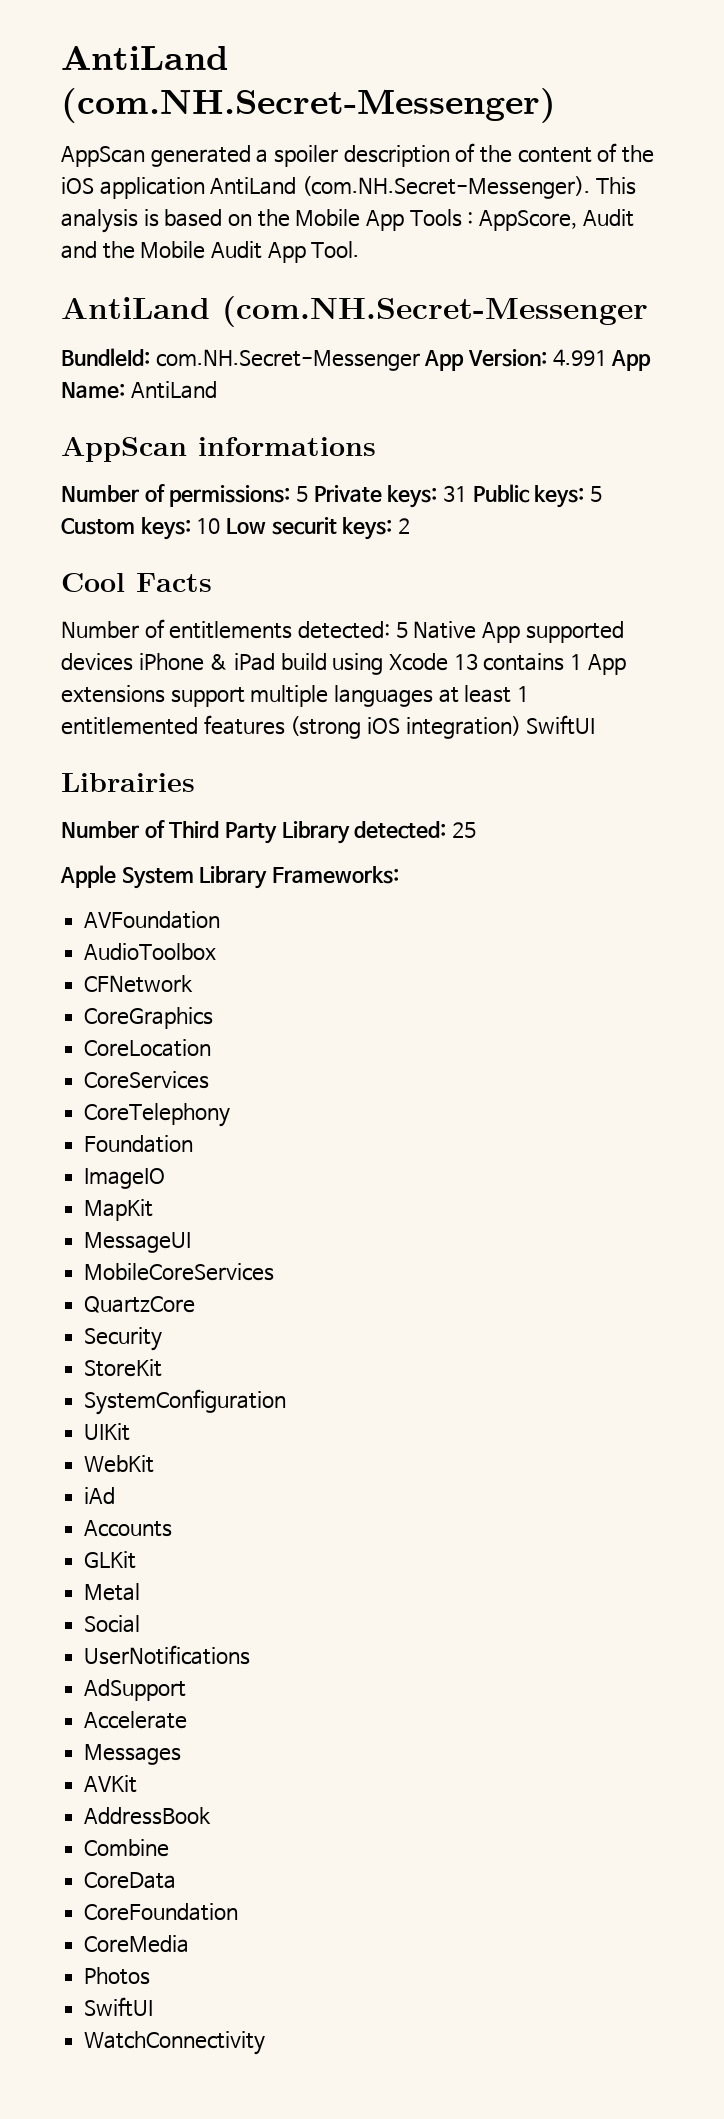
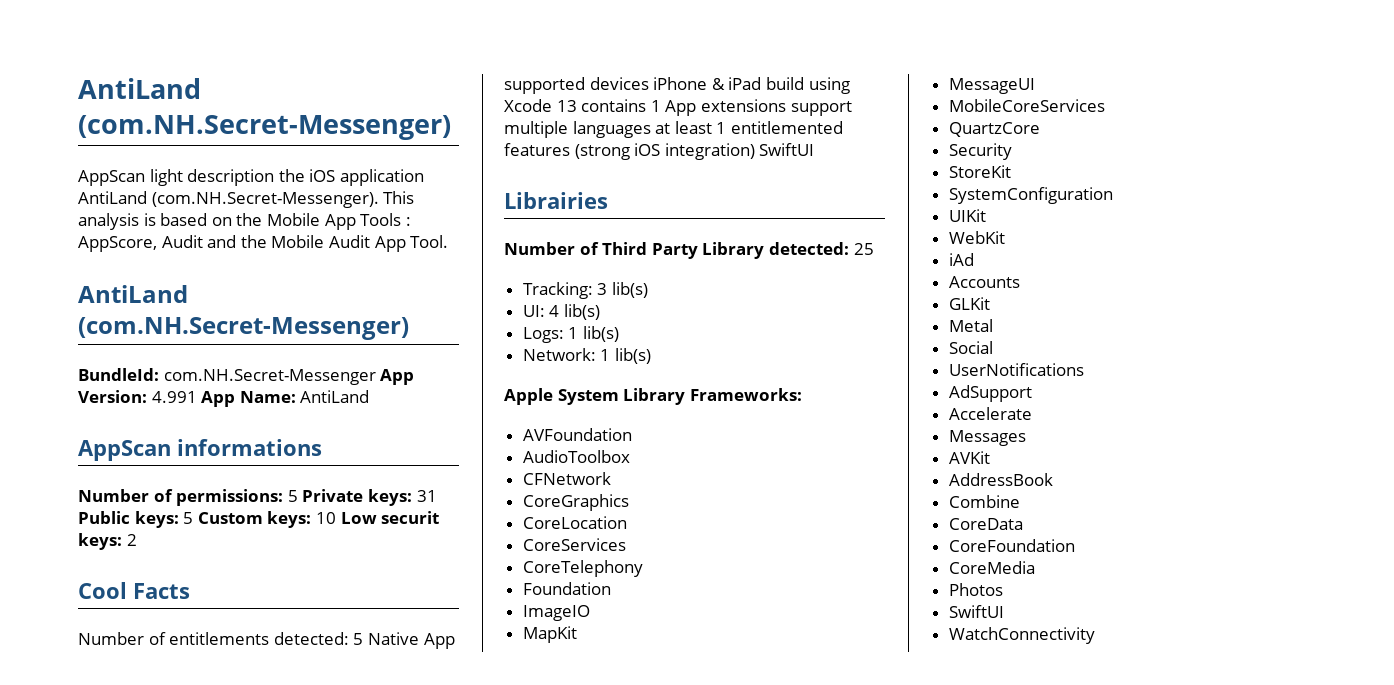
- AppScan generated a spoiler description of the content of the iOS application AntiLand (com.NH.Secret-Messenger). This analysis is based on the Mobile App Tools : AppScore, Audit and the Mobile Audit App Tool.
- AntiLand (com.NH.Secret-Messenger
+ AppScan light description the iOS application AntiLand (com.NH.Secret-Messenger). This analysis is based on the Mobile App Tools : AppScore, Audit and the Mobile Audit App Tool.
+ AntiLand (com.NH.Secret-Messenger)
+ Tracking: 3 lib(s)
+ UI: 4 lib(s)
+ Logs: 1 lib(s)
+ Network: 1 lib(s)

